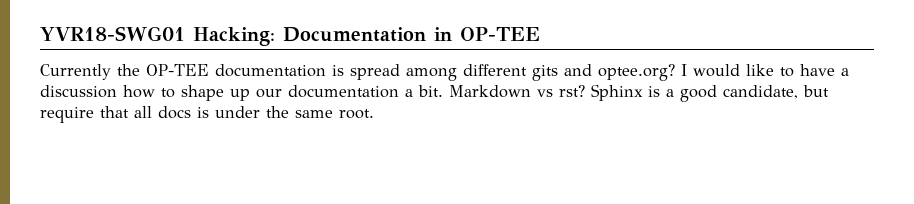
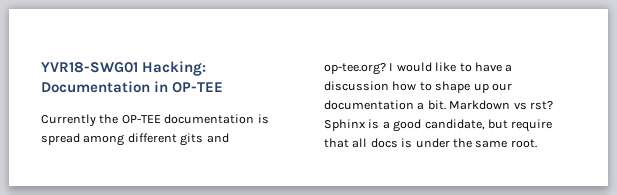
- Currently the OP-TEE documentation is spread among different gits and optee.org?
+ Currently the OP-TEE documentation is spread among different gits and op-tee.org?

